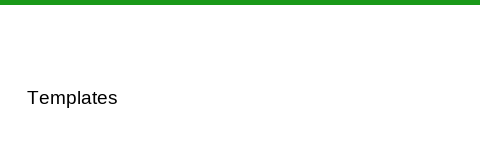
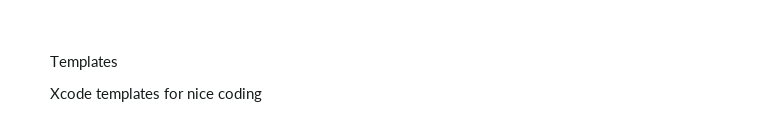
+ Xcode templates for nice coding

